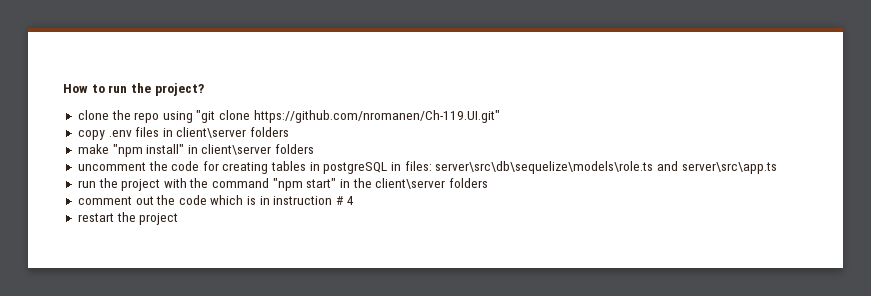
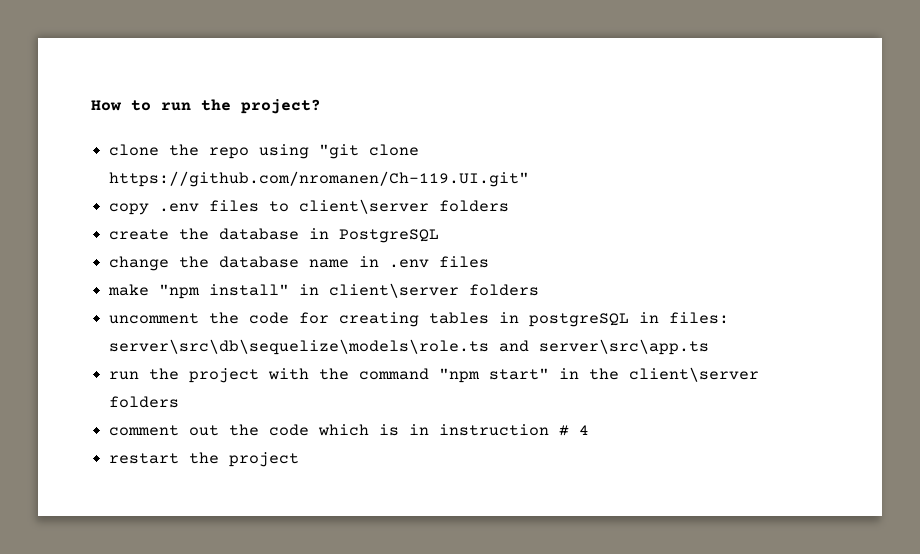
- copy .env files in client\server folders
+ copy .env files to client\server folders
+ create the database in PostgreSQL
+ change the database name in .env files

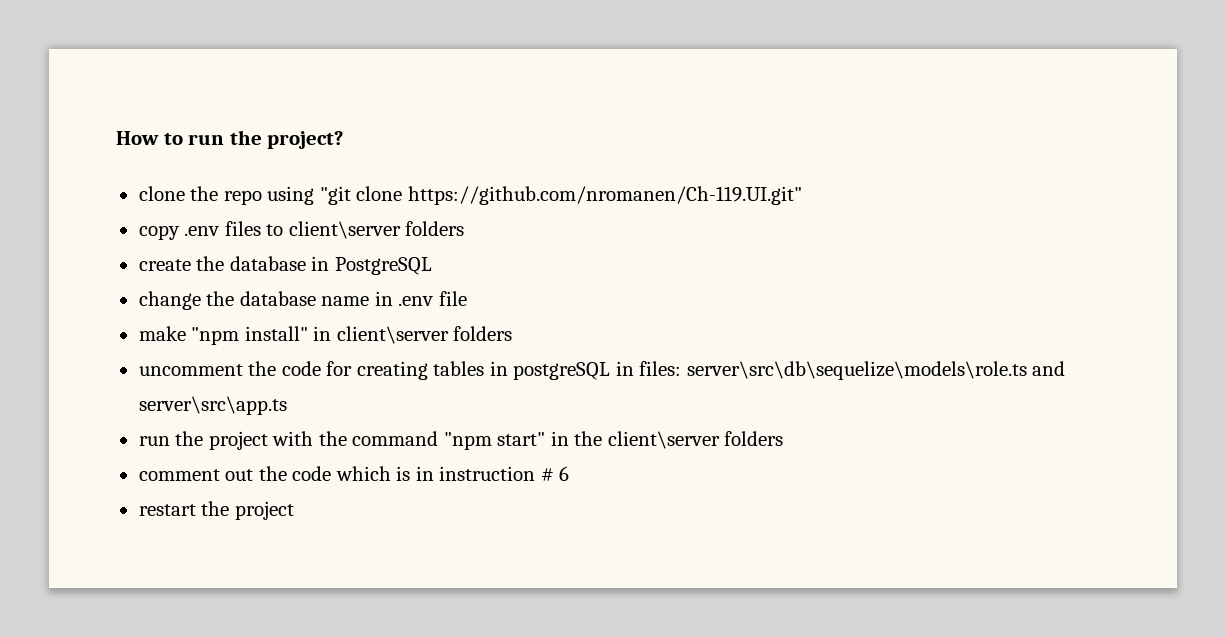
- change the database name in .env files
+ change the database name in .env file
- comment out the code which is in instruction # 4
+ comment out the code which is in instruction # 6

